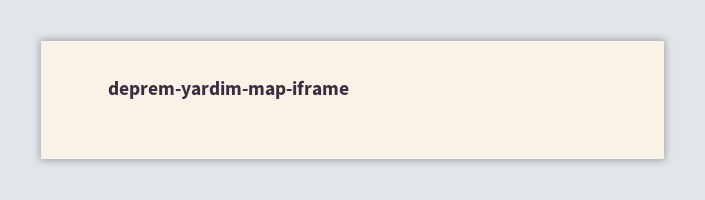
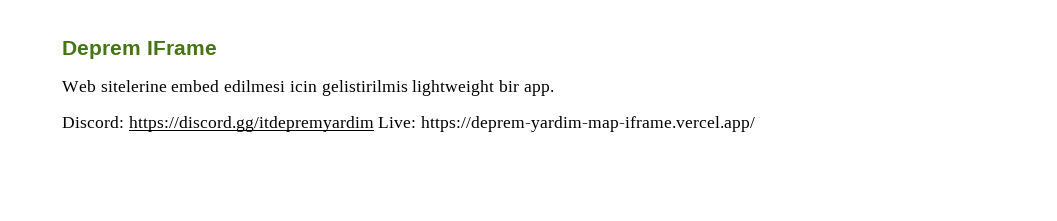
- deprem-yardim-map-iframe
+ Deprem IFrame
+ Web sitelerine embed edilmesi icin gelistirilmis lightweight bir app.
+ Discord: https://discord.gg/itdepremyardim Live: https://deprem-yardim-map-iframe.vercel.app/

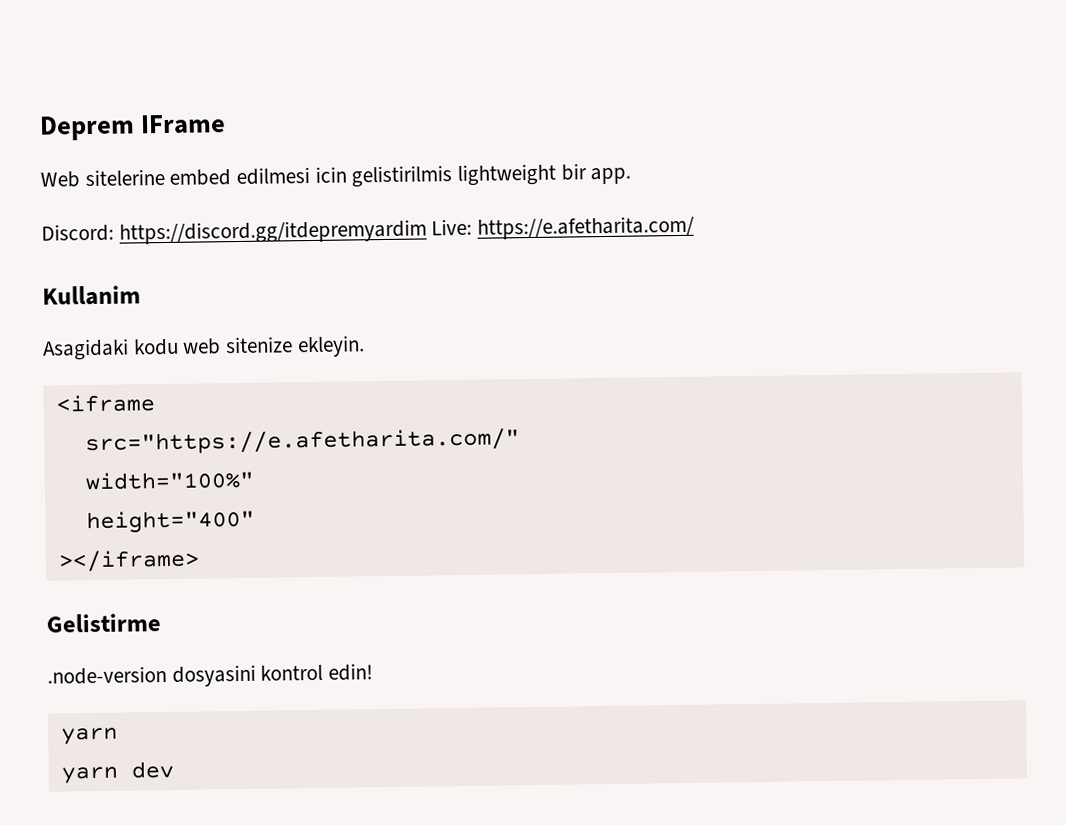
- Discord: https://discord.gg/itdepremyardim Live: https://deprem-yardim-map-iframe.vercel.app/
+ Discord: https://discord.gg/itdepremyardim Live: https://e.afetharita.com/
+ Kullanim
+ Asagidaki kodu web sitenize ekleyin.
+ <iframe
+ src="https://e.afetharita.com/"
+ width="100%"
+ height="400"
+ ></iframe>
+ Gelistirme
+ .node-version dosyasini kontrol edin!
+ yarn
+ yarn dev

